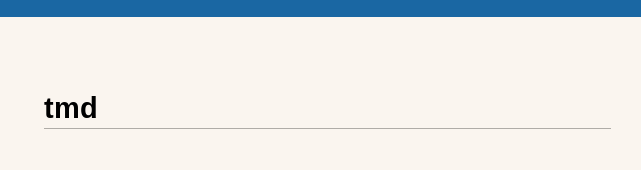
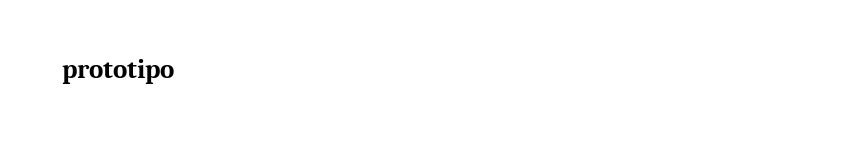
- tmd
+ prototipo

